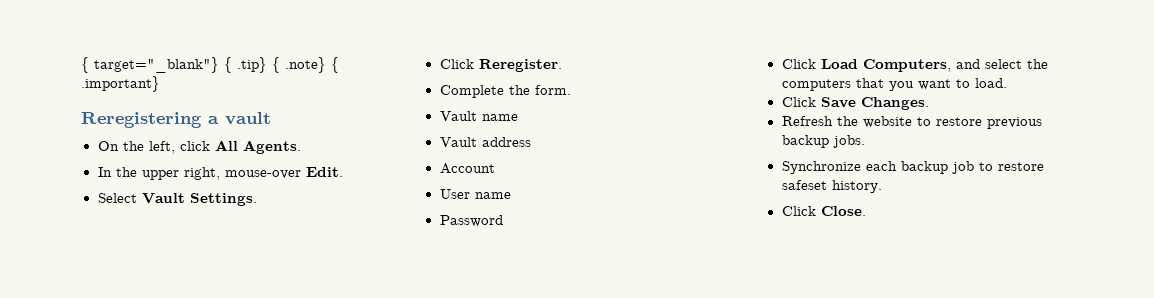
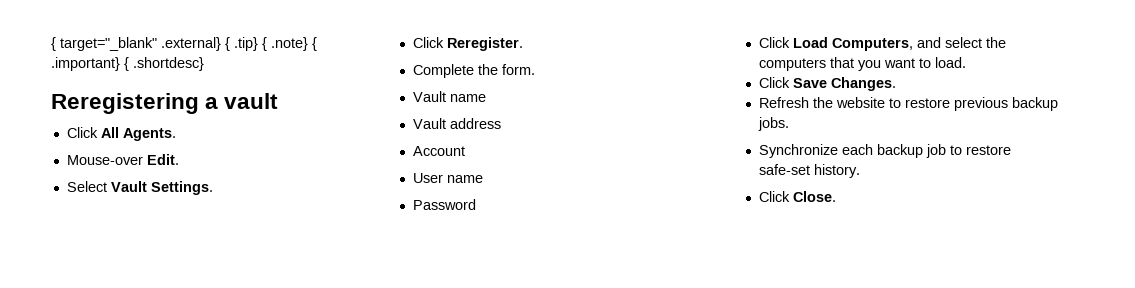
- { target="_blank"} { .tip} { .note} { .important}
+ { target="_blank" .external} { .tip} { .note} { .important} { .shortdesc}
- On the left, click All Agents.
- In the upper right, mouse-over Edit.
+ Click All Agents.
+ Mouse-over Edit.
- Synchronize each backup job to restore safeset history.
+ Synchronize each backup job to restore safe-set history.

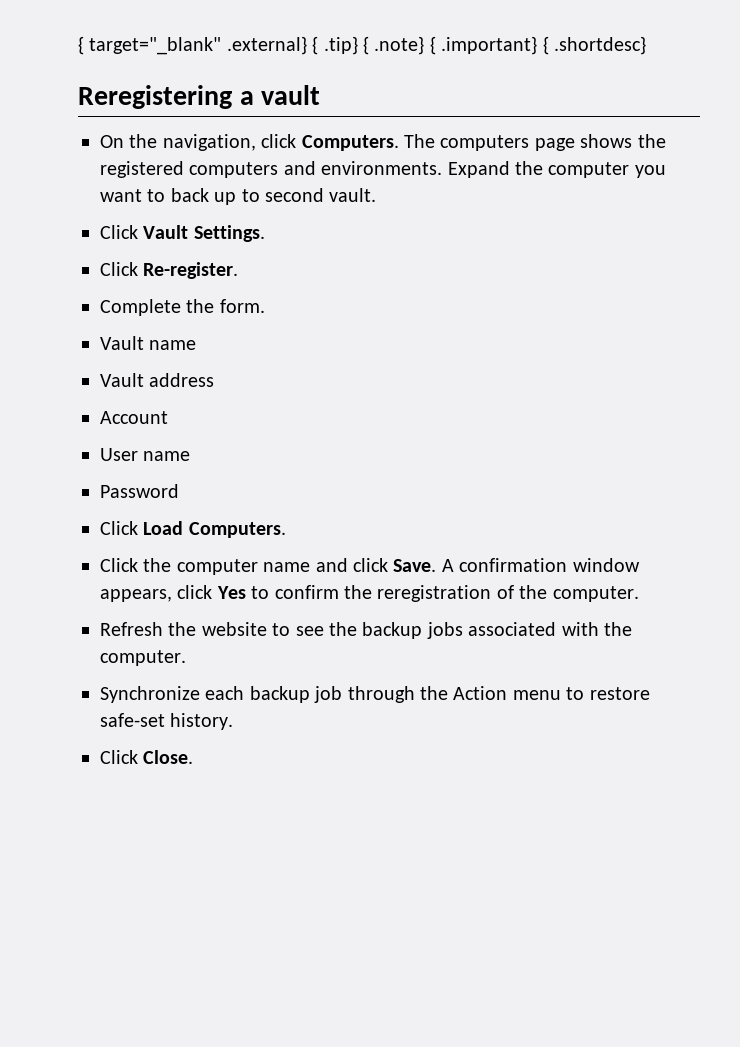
- Click All Agents.
- Mouse-over Edit.
- Select Vault Settings.
+ On the navigation, click Computers. The computers page shows the registered computers and environments. Expand the computer you want to back up to second vault.
+ Click Vault Settings.
- Click Reregister.
+ Click Re-register.
- Click Load Computers, and select the computers that you want to load.
- Click Save Changes.
- Refresh the website to restore previous backup jobs.
+ Click Load Computers.
+ Click the computer name and click Save. A confirmation window appears, click Yes to confirm the reregistration of the computer.
+ Refresh the website to see the backup jobs associated with the computer.
- Synchronize each backup job to restore safe-set history.
+ Synchronize each backup job through the Action menu to restore safe-set history.

